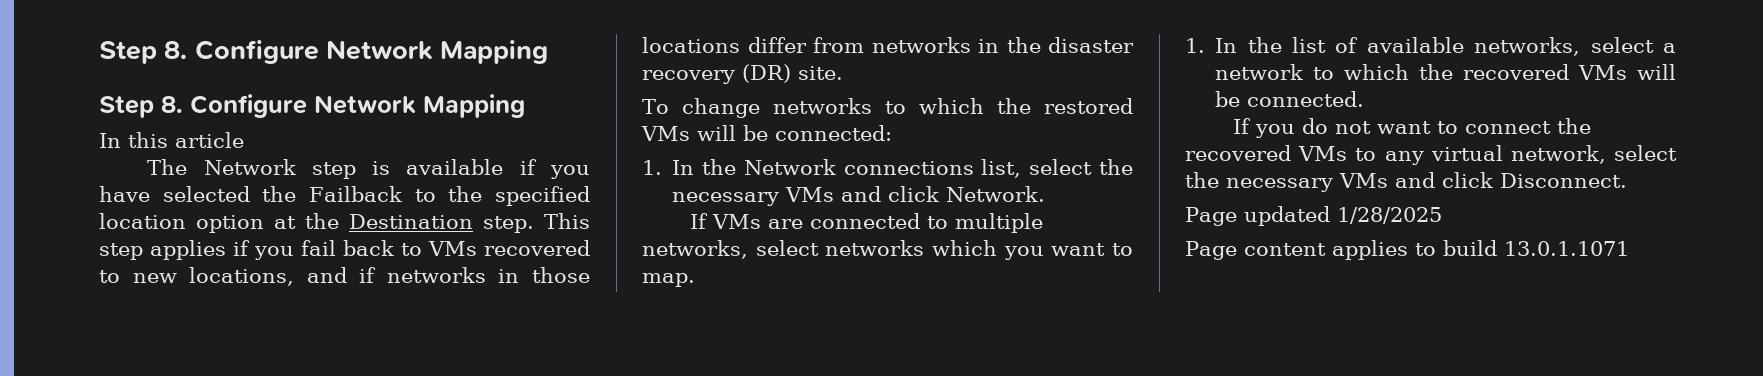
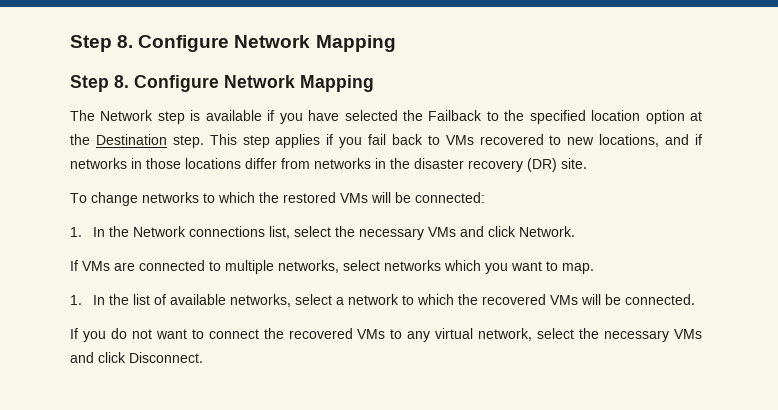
- In this article
- Page updated 1/28/2025
- Page content applies to build 13.0.1.1071

